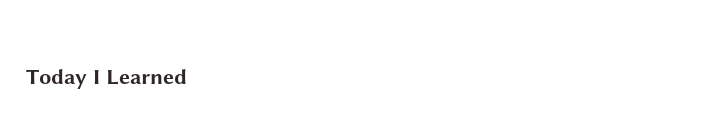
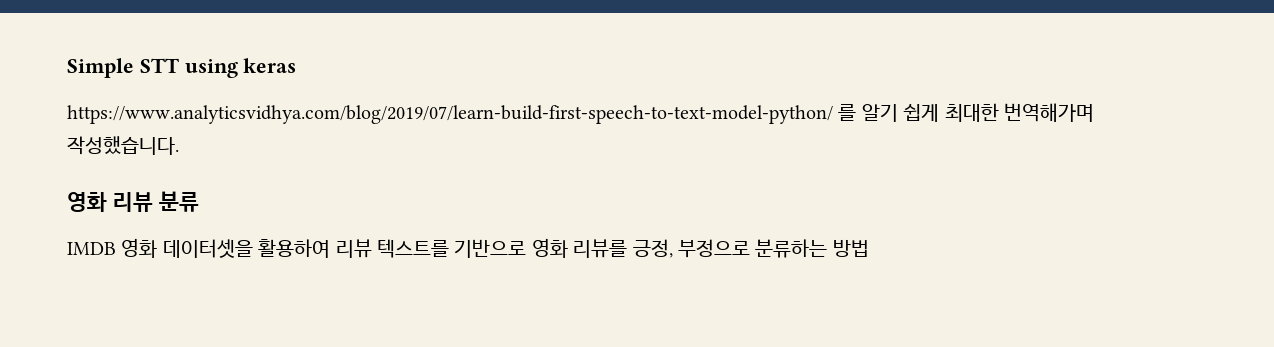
- Today I Learned
+ Simple STT using keras
+ https://www.analyticsvidhya.com/blog/2019/07/learn-build-first-speech-to-text-model-python/ 를 알기 쉽게 최대한 번역해가며 작성했습니다.
+ 영화 리뷰 분류
+ IMDB 영화 데이터셋을 활용하여 리뷰 텍스트를 기반으로 영화 리뷰를 긍정, 부정으로 분류하는 방법

